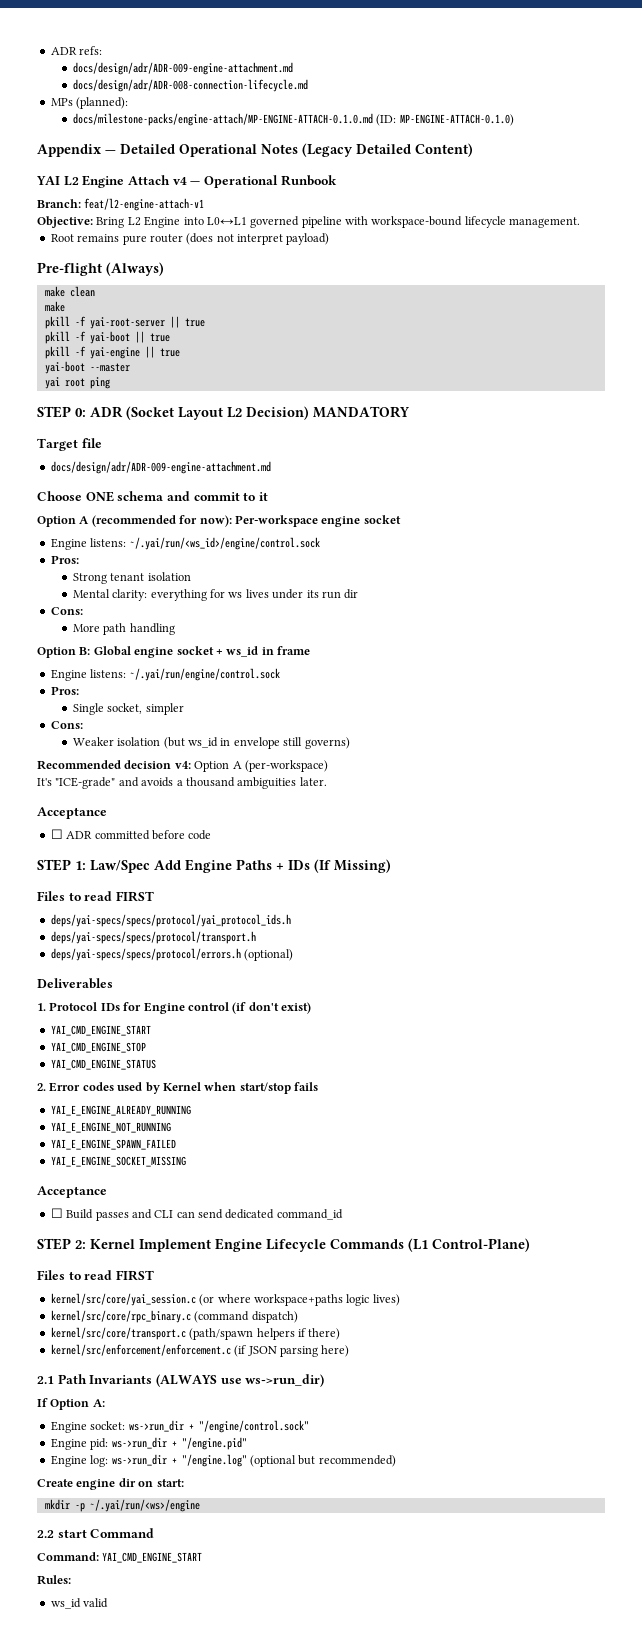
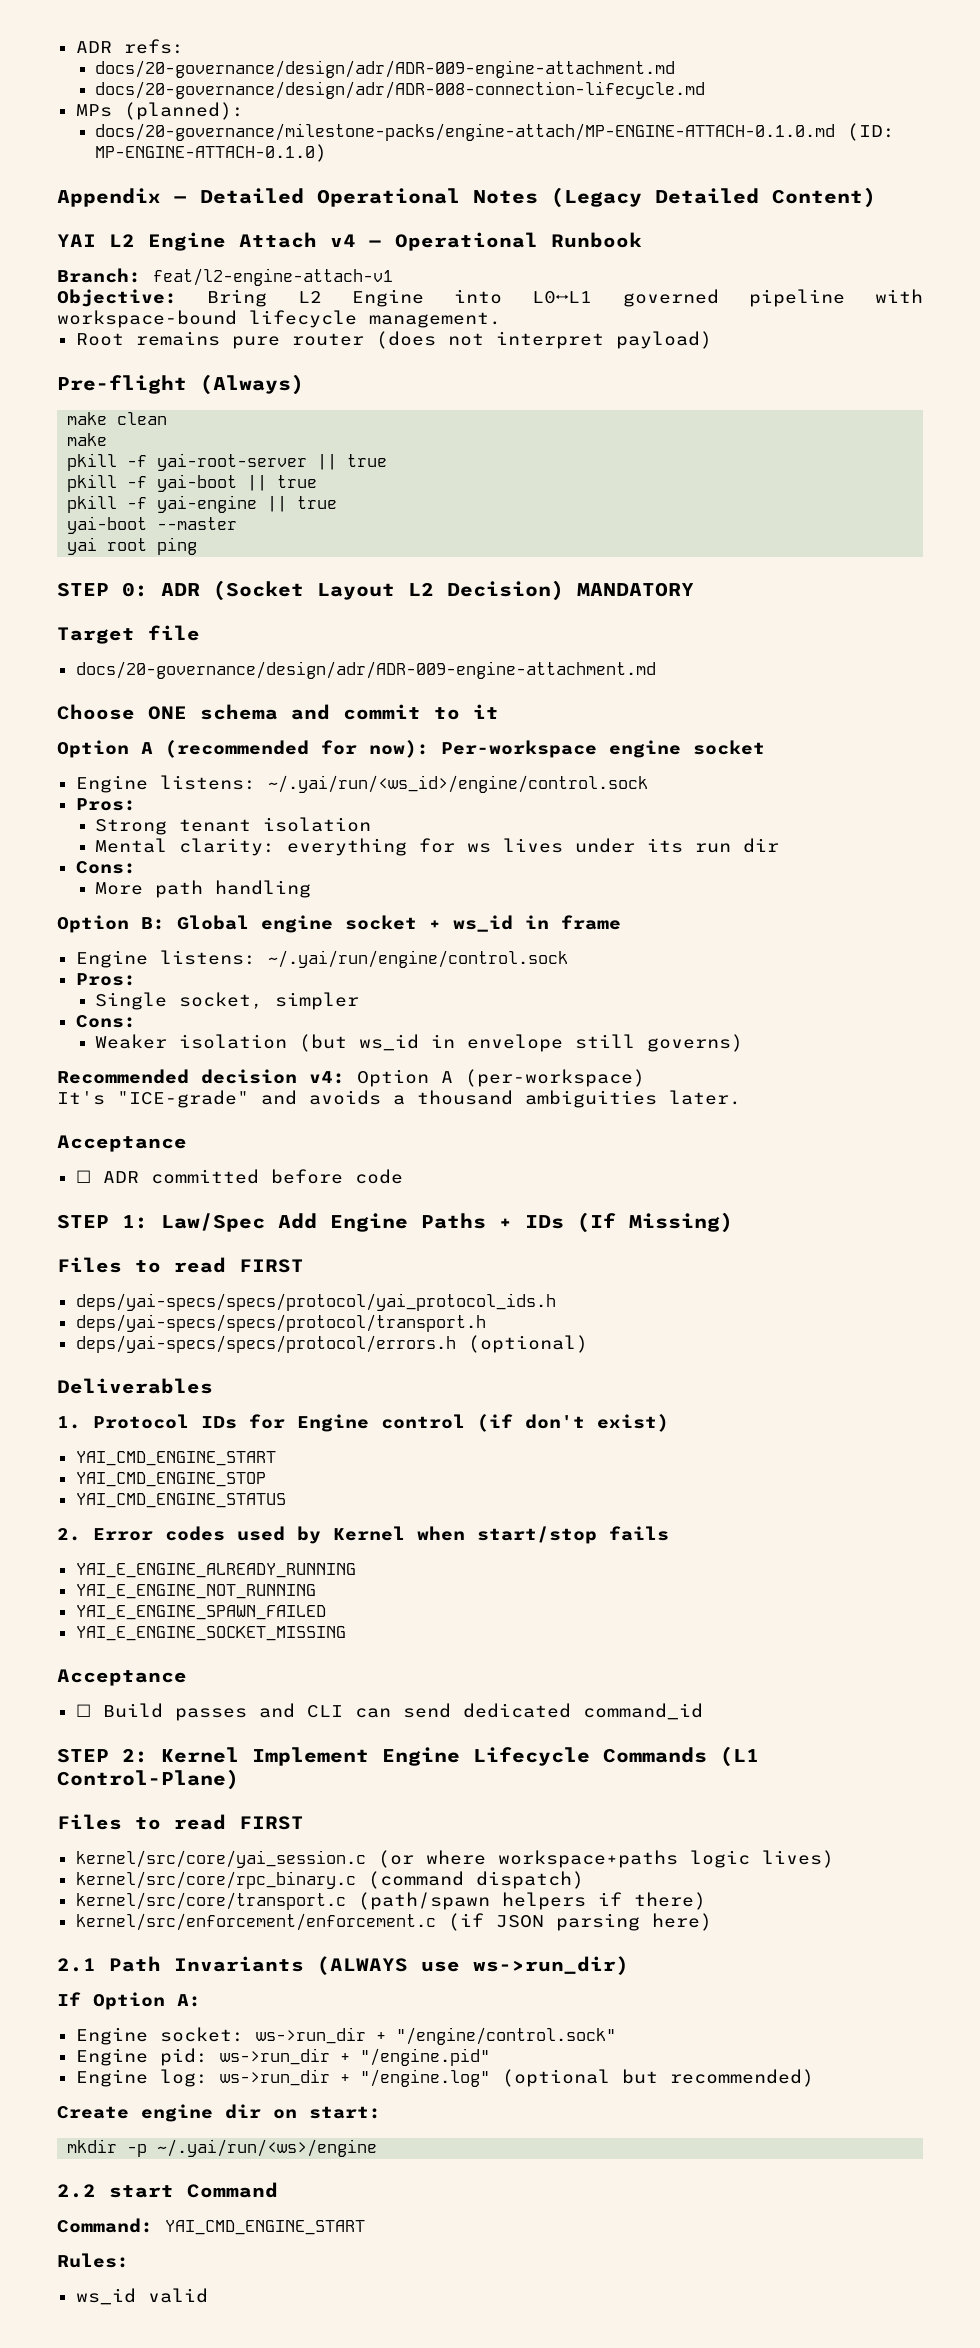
  ADR refs:
- docs/design/adr/ADR-009-engine-attachment.md
- docs/design/adr/ADR-008-connection-lifecycle.md
+ docs/20-governance/design/adr/ADR-009-engine-attachment.md
+ docs/20-governance/design/adr/ADR-008-connection-lifecycle.md
- docs/milestone-packs/engine-attach/MP-ENGINE-ATTACH-0.1.0.md (ID: MP-ENGINE-ATTACH-0.1.0)
+ docs/20-governance/milestone-packs/engine-attach/MP-ENGINE-ATTACH-0.1.0.md (ID: MP-ENGINE-ATTACH-0.1.0)
  Target file
- docs/design/adr/ADR-009-engine-attachment.md
+ docs/20-governance/design/adr/ADR-009-engine-attachment.md

